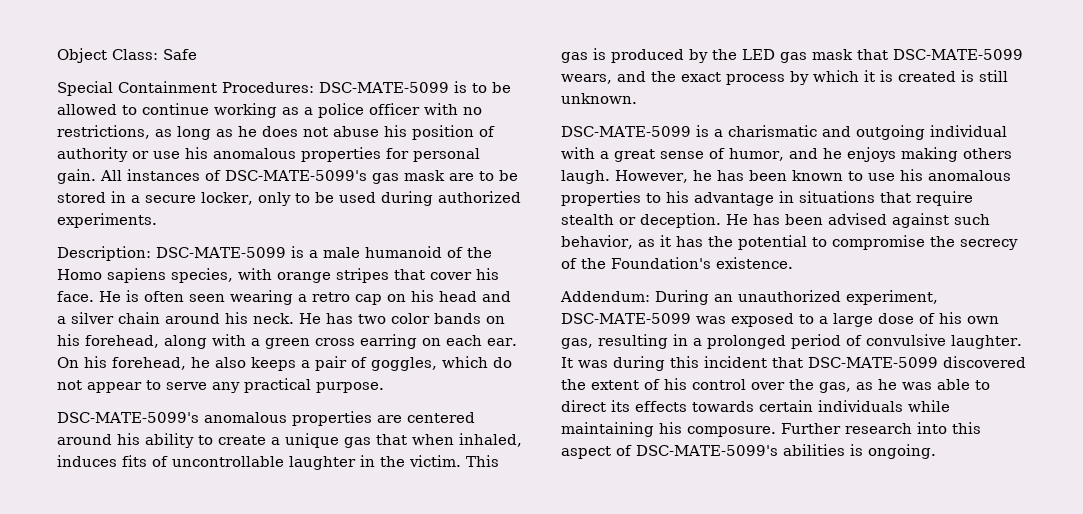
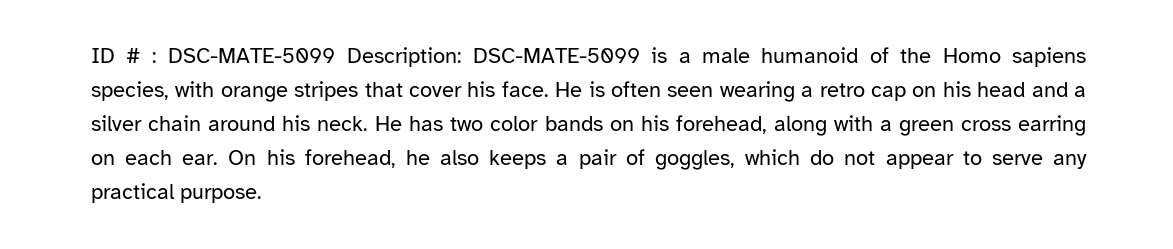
- Object Class: Safe
- Special Containment Procedures: DSC-MATE-5099 is to be allowed to continue working as a police officer with no restrictions, as long as he does not abuse his position of authority or use his anomalous properties for personal gain. All instances of DSC-MATE-5099's gas mask are to be stored in a secure locker, only to be used during authorized experiments.
- Description: DSC-MATE-5099 is a male humanoid of the Homo sapiens species, with orange stripes that cover his face.
+ ID # : DSC-MATE-5099 Description: DSC-MATE-5099 is a male humanoid of the Homo sapiens species, with orange stripes that cover his face.
- DSC-MATE-5099's anomalous properties are centered around his ability to create a unique gas that when inhaled, induces fits of uncontrollable laughter in the victim. This gas is produced by the LED gas mask that DSC-MATE-5099 wears, and the exact process by which it is created is still unknown.
- DSC-MATE-5099 is a charismatic and outgoing individual with a great sense of humor, and he enjoys making others laugh. However, he has been known to use his anomalous properties to his advantage in situations that require stealth or deception. He has been advised against such behavior, as it has the potential to compromise the secrecy of the Foundation's existence.
- Addendum: During an unauthorized experiment, DSC-MATE-5099 was exposed to a large dose of his own gas, resulting in a prolonged period of convulsive laughter. It was during this incident that DSC-MATE-5099 discovered the extent of his control over the gas, as he was able to direct its effects towards certain individuals while maintaining his composure. Further research into this aspect of DSC-MATE-5099's abilities is ongoing.

